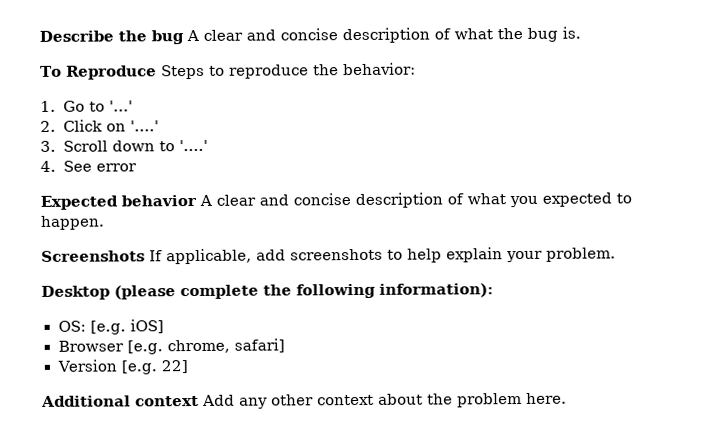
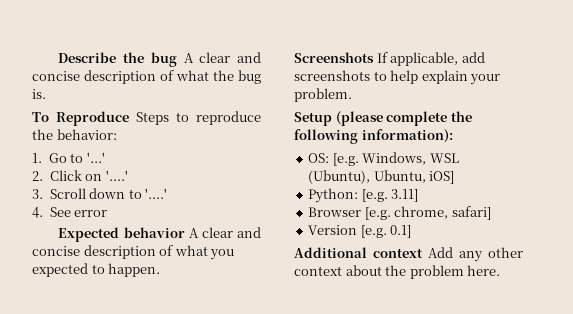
- Desktop (please complete the following information):
+ Setup (please complete the following information):
- OS: [e.g. iOS]
+ OS: [e.g. Windows, WSL (Ubuntu), Ubuntu, iOS]
+ Python: [e.g. 3.11]
- Version [e.g. 22]
+ Version [e.g. 0.1]

